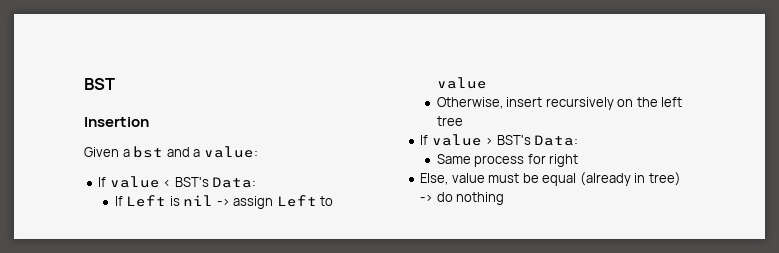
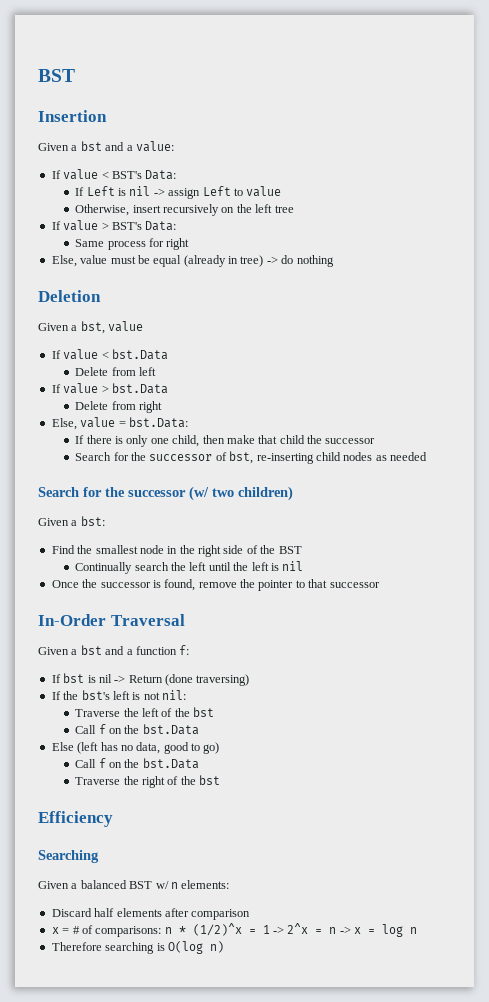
+ Deletion
+ Given a bst, value
+ If value < bst.Data
+ Delete from left
+ If value > bst.Data
+ Delete from right
+ Else, value = bst.Data:
+ If there is only one child, then make that child the successor
+ Search for the successor of bst, re-inserting child nodes as needed
+ Search for the successor (w/ two children)
+ Given a bst:
+ Find the smallest node in the right side of the BST
+ Continually search the left until the left is nil
+ Once the successor is found, remove the pointer to that successor
+ In-Order Traversal
+ Given a bst and a function f:
+ If bst is nil -> Return (done traversing)
+ If the bst's left is not nil:
+ Traverse the left of the bst
+ Call f on the bst.Data
+ Else (left has no data, good to go)
+ Call f on the bst.Data
+ Traverse the right of the bst
+ Efficiency
+ Searching
+ Given a balanced BST w/ n elements:
+ Discard half elements after comparison
+ x = # of comparisons: n * (1/2)^x = 1 -> 2^x = n -> x = log n
+ Therefore searching is O(log n)

